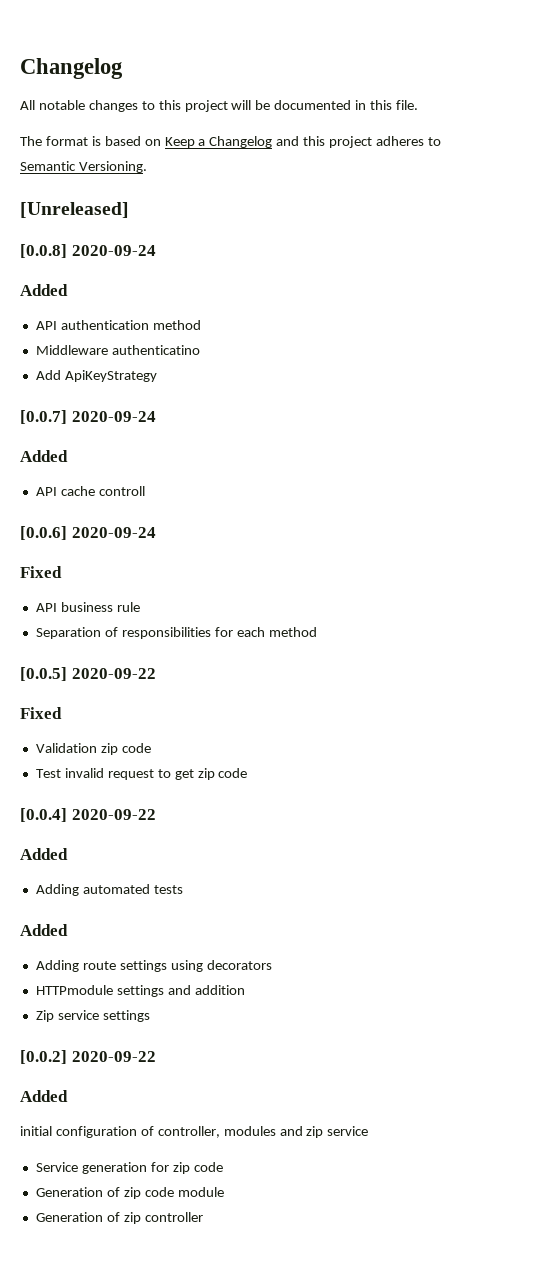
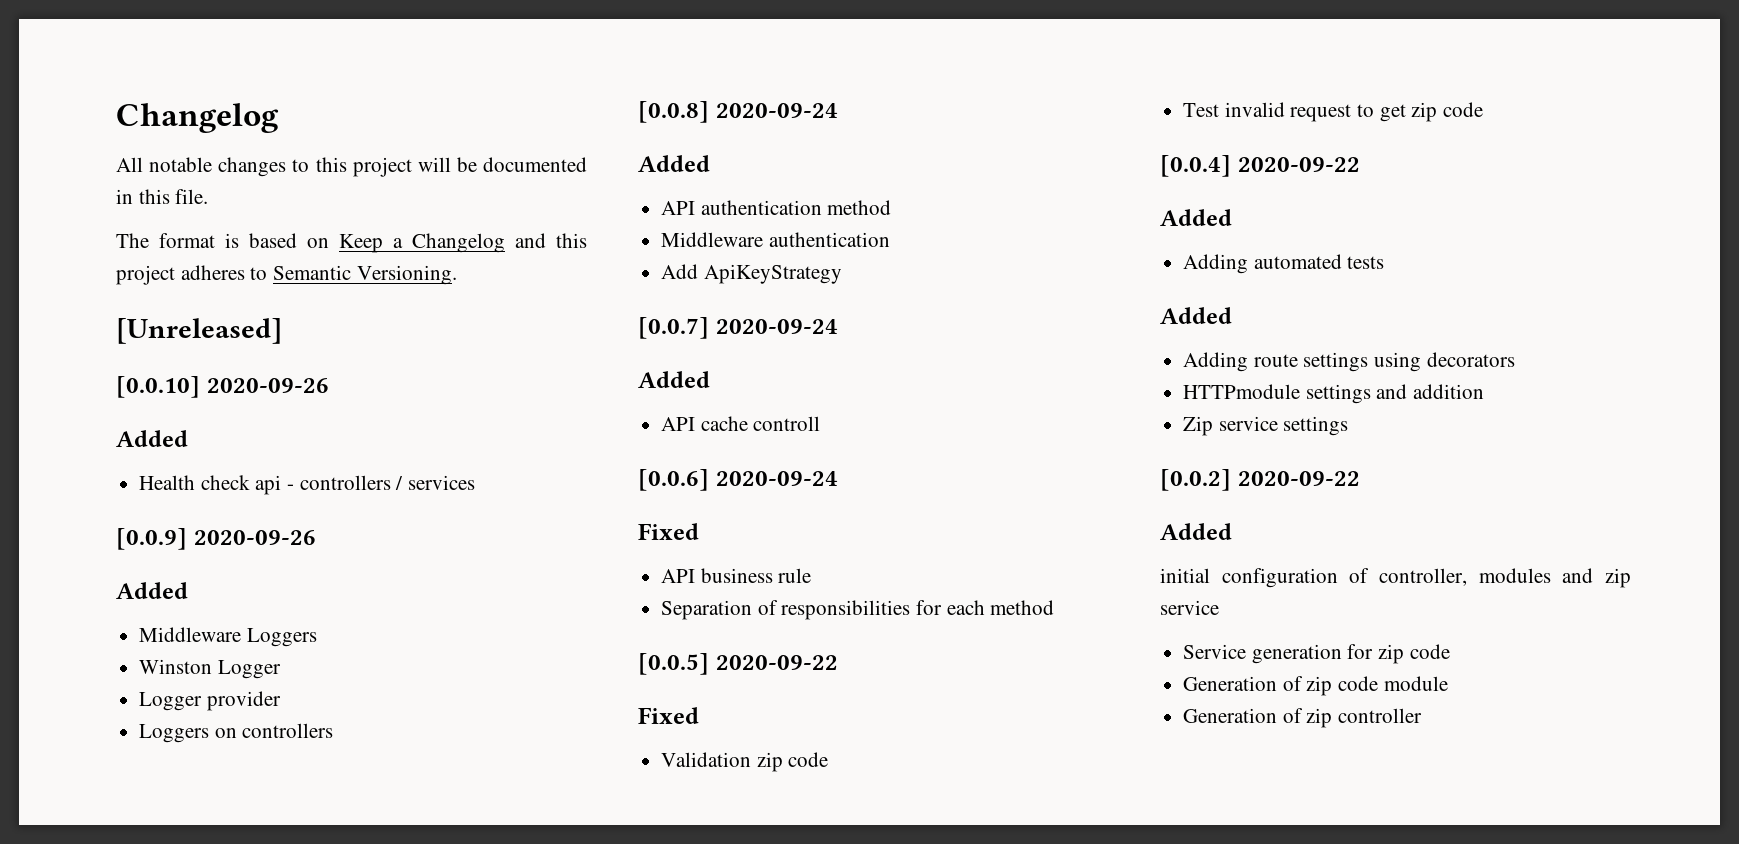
+ [0.0.10] 2020-09-26
+ Added
+ Health check api - controllers / services
+ [0.0.9] 2020-09-26
+ Added
+ Middleware Loggers
+ Winston Logger
+ Logger provider
+ Loggers on controllers
- Middleware authenticatino
+ Middleware authentication

